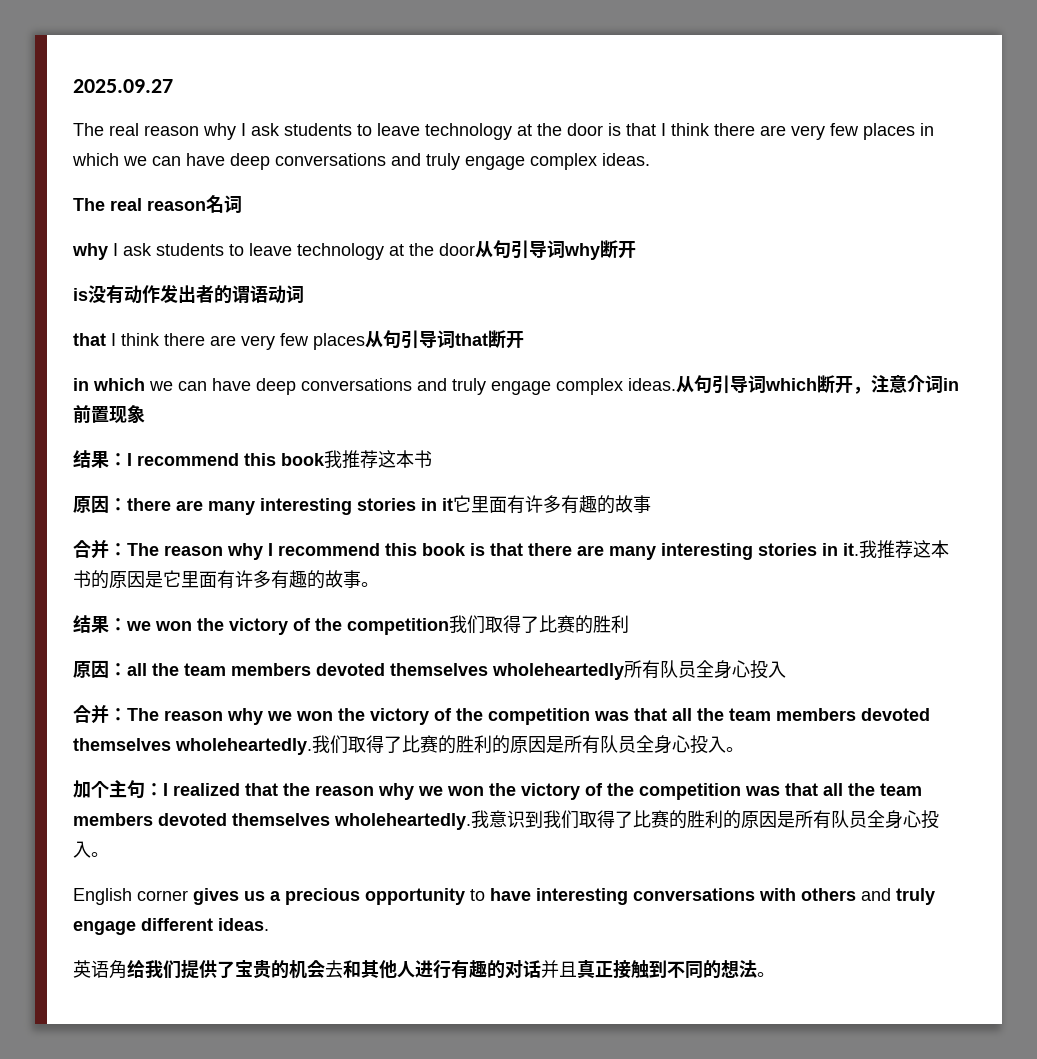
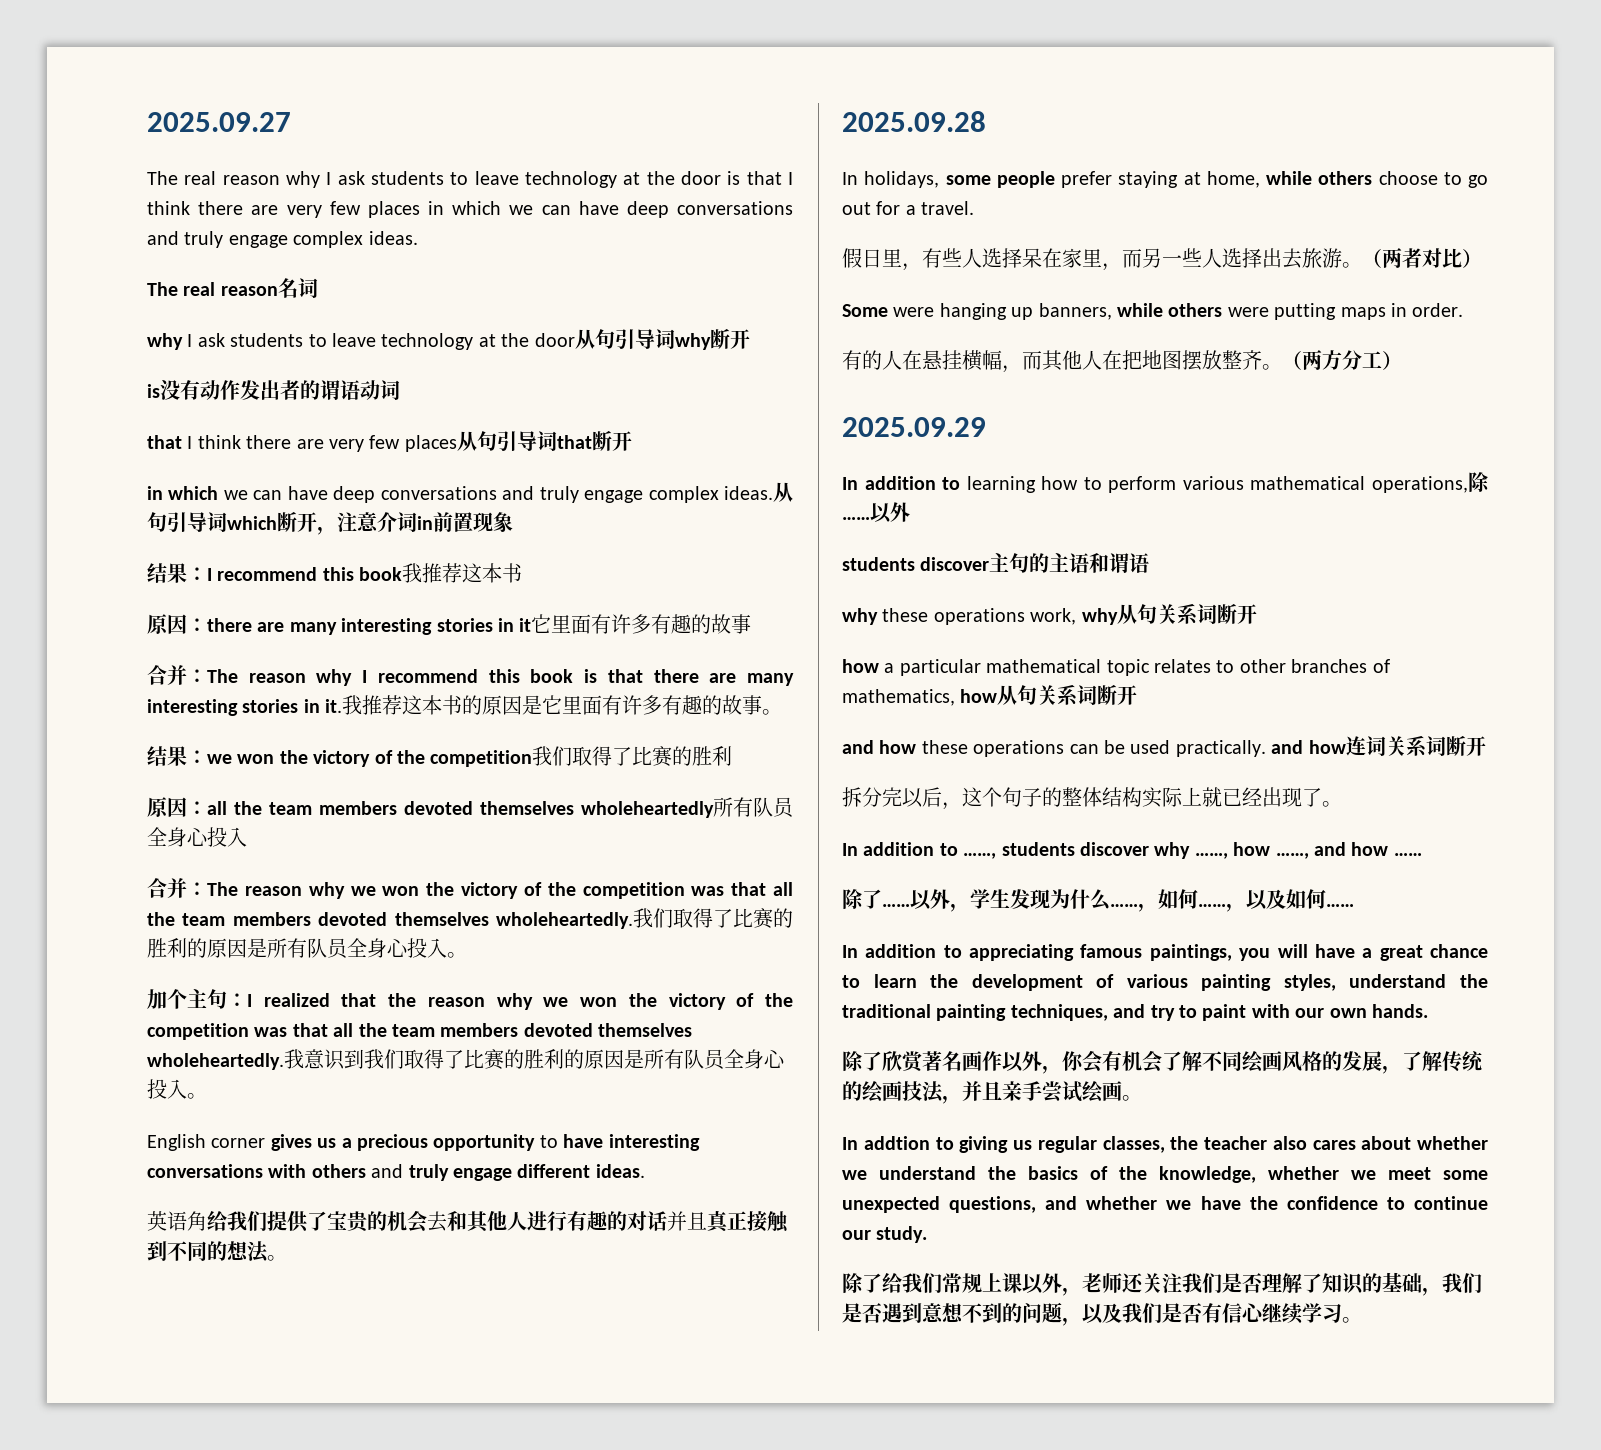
+ 2025.09.28
+ In holidays, some people prefer staying at home, while others choose to go out for a travel.
+ 假日里，有些人选择呆在家里，而另一些人选择出去旅游。（两者对比）
+ Some were hanging up banners, while others were putting maps in order.
+ 有的人在悬挂横幅，而其他人在把地图摆放整齐。（两方分工）
+ 2025.09.29
+ In addition to learning how to perform various mathematical operations,除……以外
+ students discover主句的主语和谓语
+ why these operations work, why从句关系词断开
+ how a particular mathematical topic relates to other branches of mathematics, how从句关系词断开
+ and how these operations can be used practically. and how连词关系词断开
+ 拆分完以后，这个句子的整体结构实际上就已经出现了。
+ In addition to ……, students discover why ……, how ……, and how ……
+ 除了……以外，学生发现为什么……，如何……，以及如何……
+ In addition to appreciating famous paintings, you will have a great chance to learn the development of various painting styles, understand the traditional painting techniques, and try to paint with our own hands.
+ 除了欣赏著名画作以外，你会有机会了解不同绘画风格的发展，了解传统的绘画技法，并且亲手尝试绘画。
+ In addtion to giving us regular classes, the teacher also cares about whether we understand the basics of the knowledge, whether we meet some unexpected questions, and whether we have the confidence to continue our study.
+ 除了给我们常规上课以外，老师还关注我们是否理解了知识的基础，我们是否遇到意想不到的问题，以及我们是否有信心继续学习。

